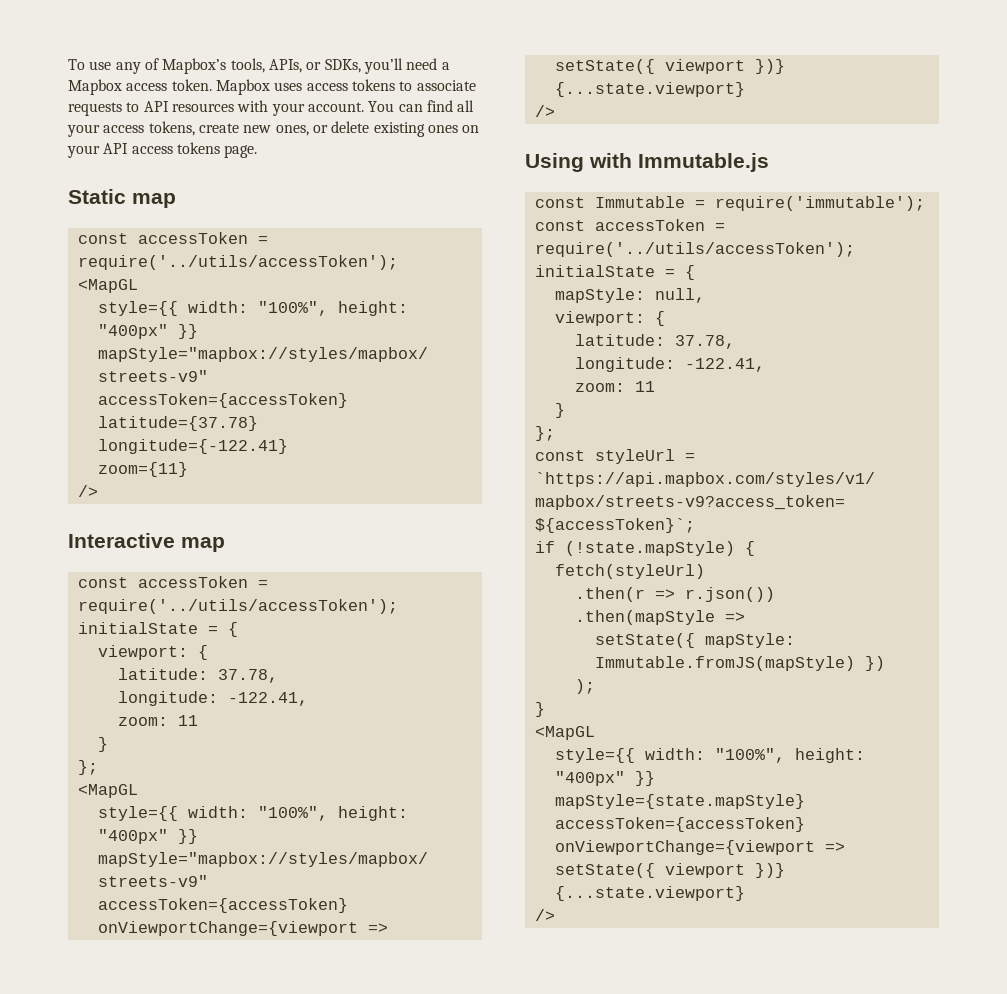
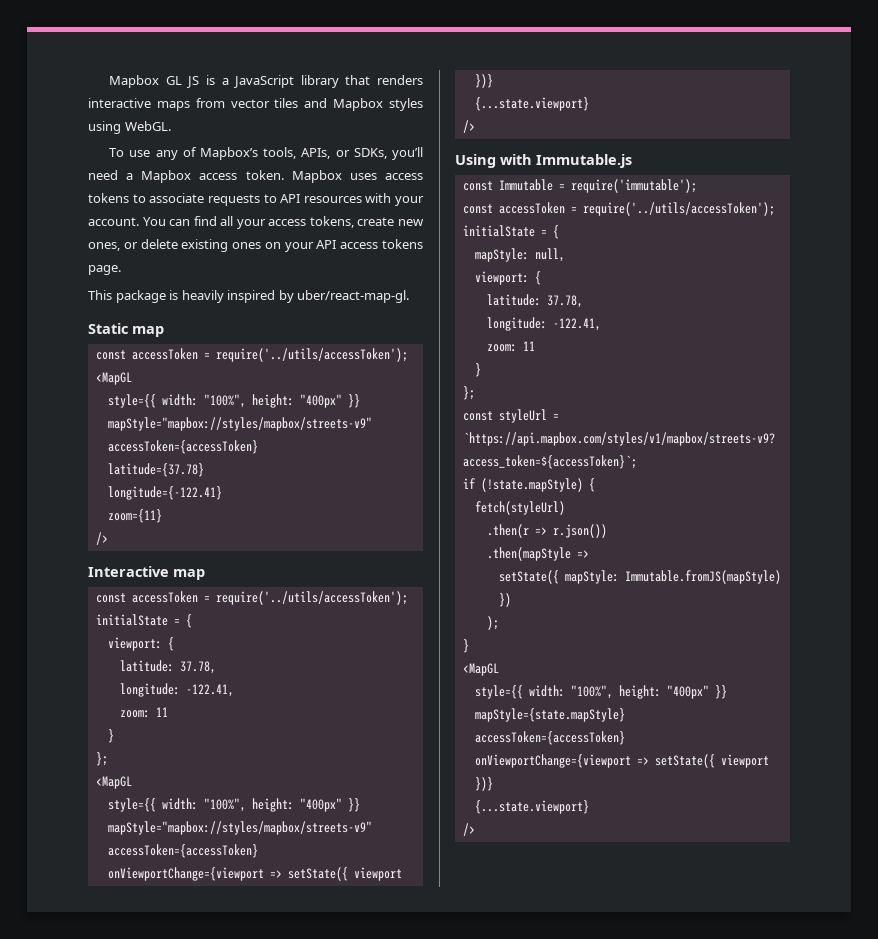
+ Mapbox GL JS is a JavaScript library that renders interactive maps from vector tiles and Mapbox styles using WebGL.
+ This package is heavily inspired by uber/react-map-gl.

